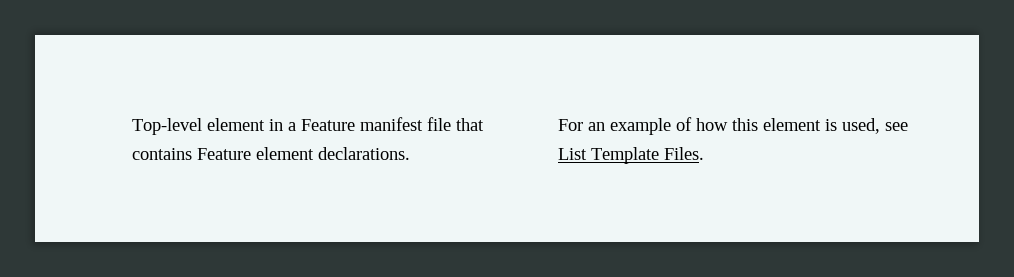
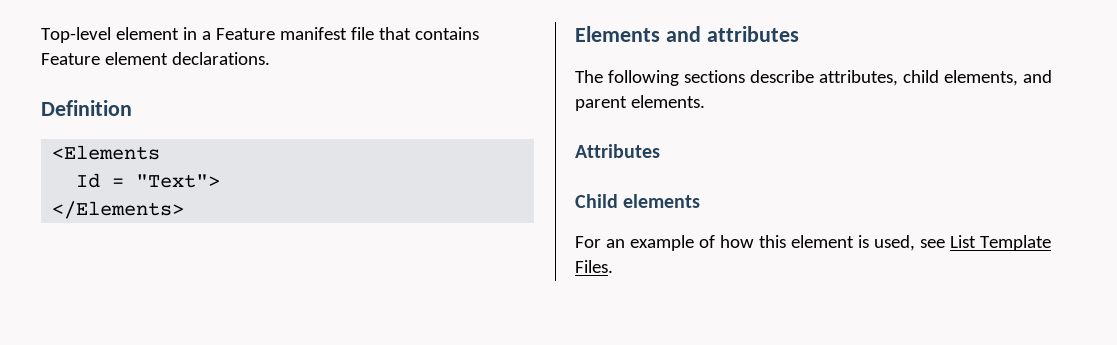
+ Definition
+ <Elements
+ Id = "Text">
+ </Elements>
+ Elements and attributes
+ The following sections describe attributes, child elements, and parent elements.
+ Attributes
+ Child elements

